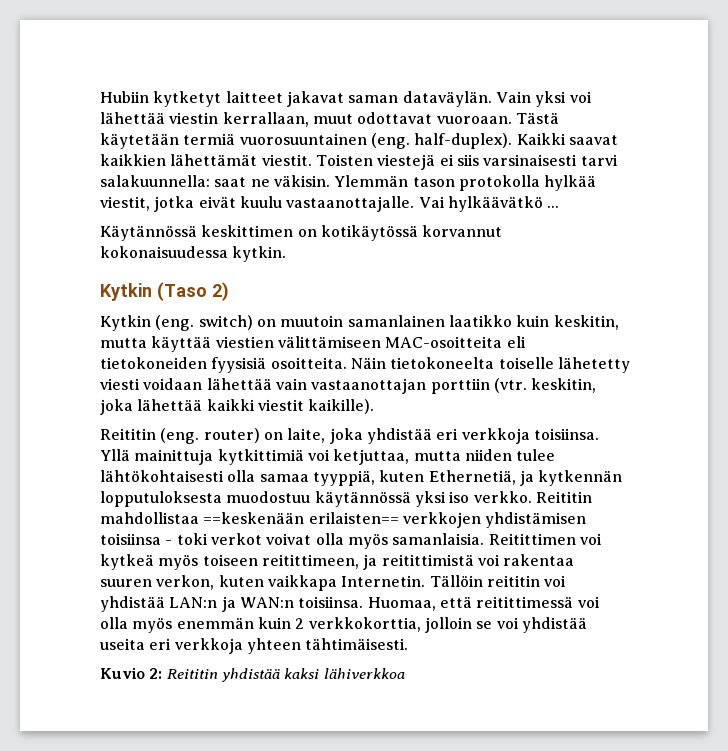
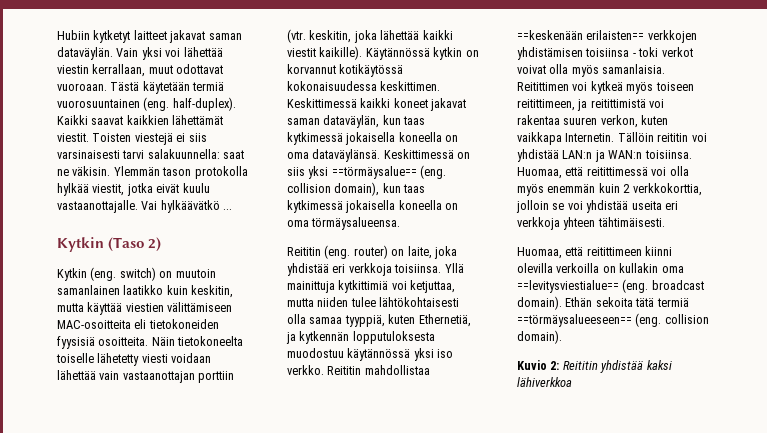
- Käytännössä keskittimen on kotikäytössä korvannut kokonaisuudessa kytkin.
+ Käytännössä kytkin on korvannut kotikäytössä kokonaisuudessa keskittimen. Keskittimessä kaikki koneet jakavat saman dataväylän, kun taas kytkimessä jokaisella koneella on oma dataväylänsä. Keskittimessä on siis yksi ==törmäysalue== (eng. collision domain), kun taas kytkimessä jokaisella koneella on oma törmäysalueensa.
+ Huomaa, että reitittimeen kiinni olevilla verkoilla on kullakin oma ==levitysviestialue== (eng. broadcast domain). Ethän sekoita tätä termiä ==törmäysalueeseen== (eng. collision domain).

